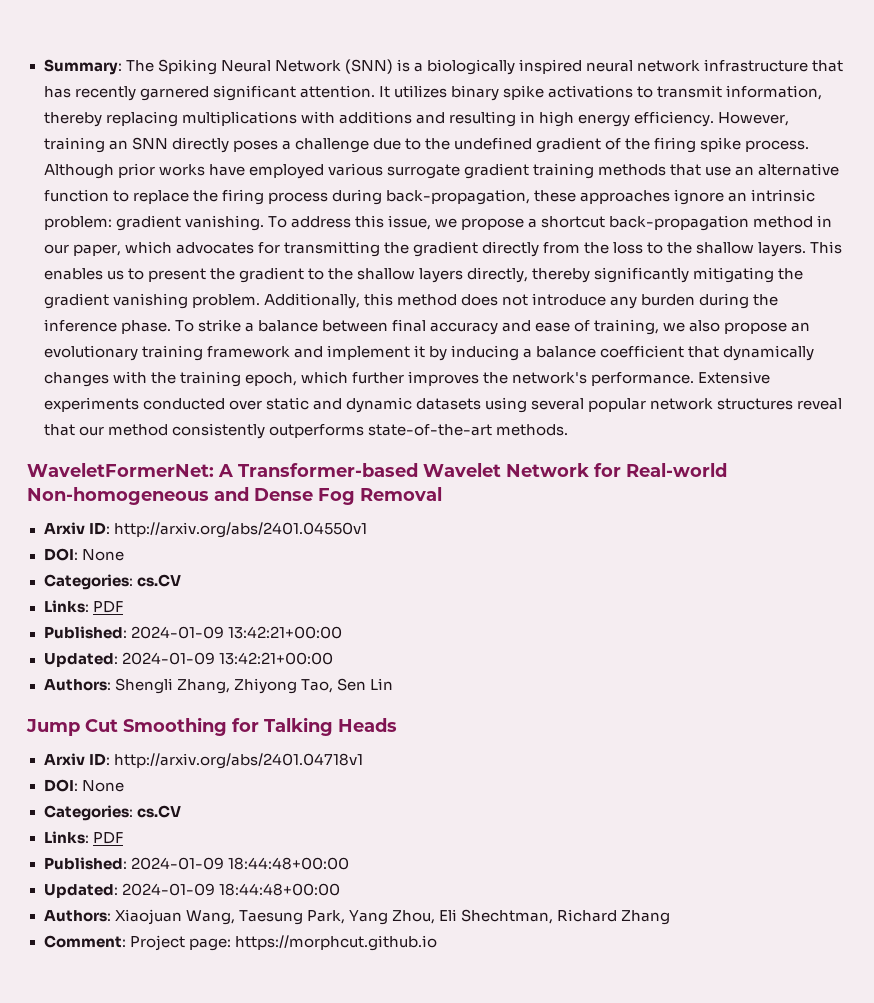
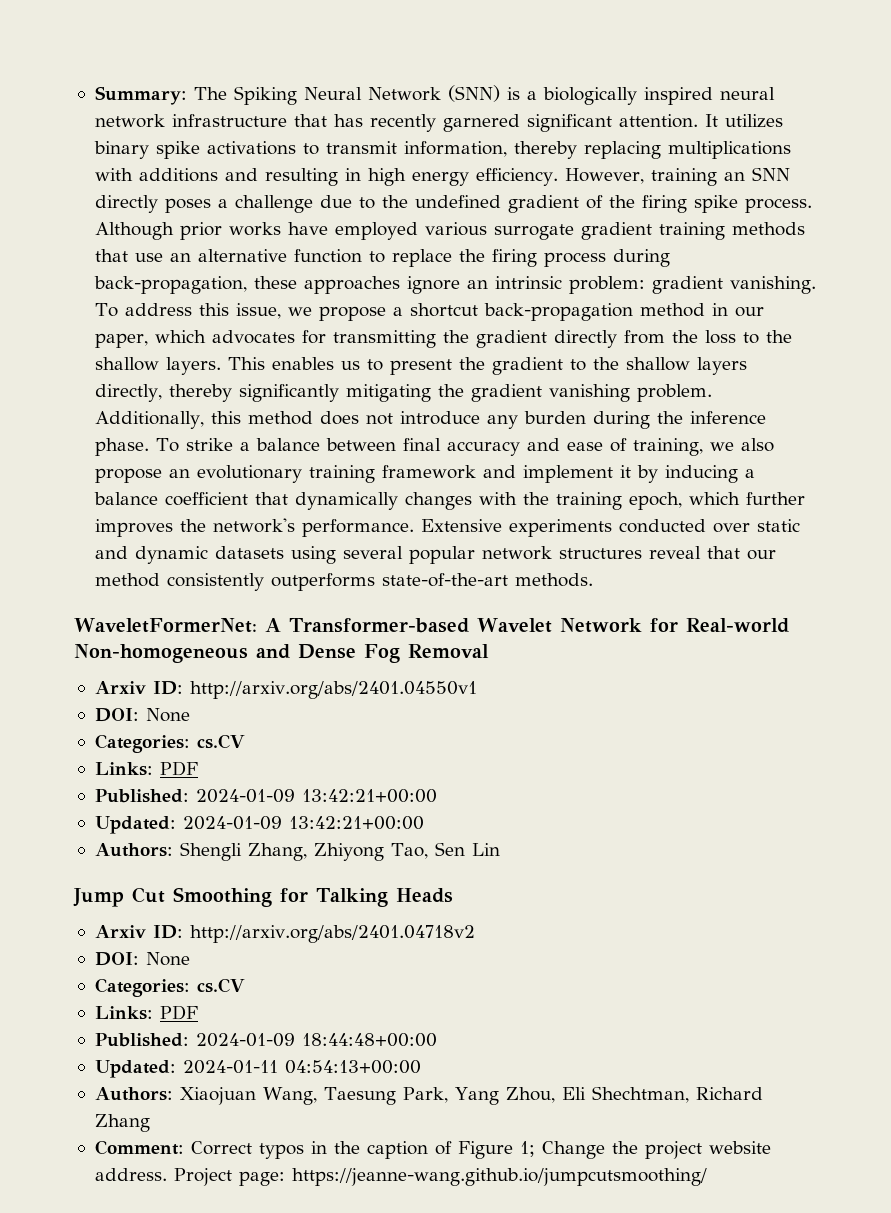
- Arxiv ID: http://arxiv.org/abs/2401.04718v1
+ Arxiv ID: http://arxiv.org/abs/2401.04718v2
- Updated: 2024-01-09 18:44:48+00:00
+ Updated: 2024-01-11 04:54:13+00:00
- Comment: Project page: https://morphcut.github.io
+ Comment: Correct typos in the caption of Figure 1; Change the project website address. Project page: https://jeanne-wang.github.io/jumpcutsmoothing/

